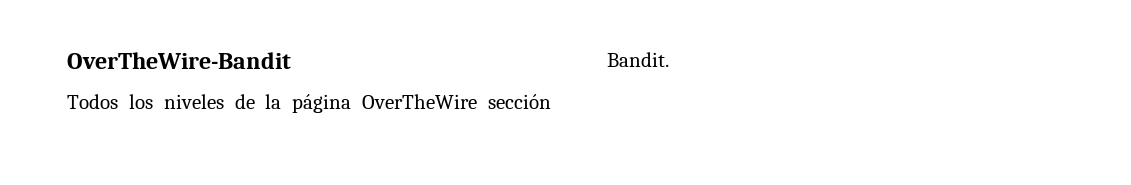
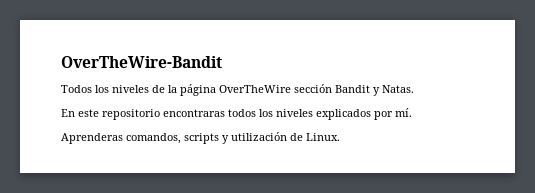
- Todos los niveles de la página OverTheWire sección Bandit.
+ Todos los niveles de la página OverTheWire sección Bandit y Natas.
+ En este repositorio encontraras todos los niveles explicados por mí.
+ Aprenderas comandos, scripts y utilización de Linux.

